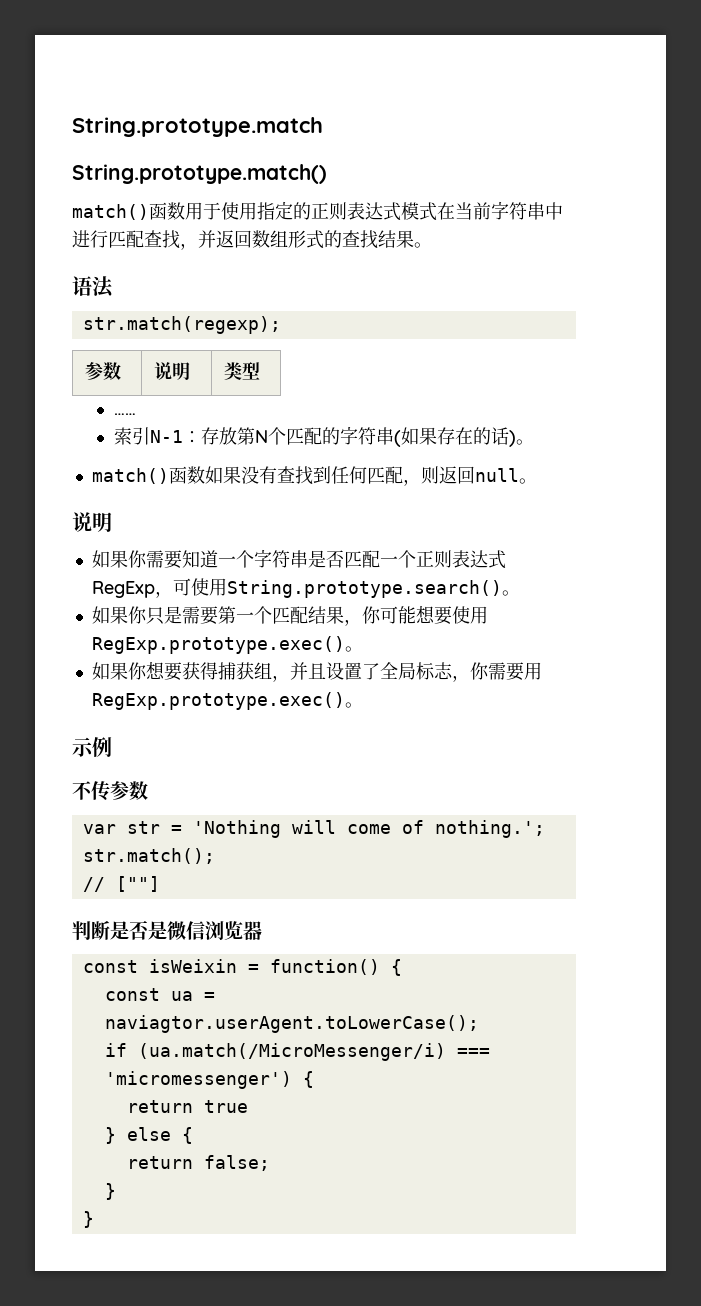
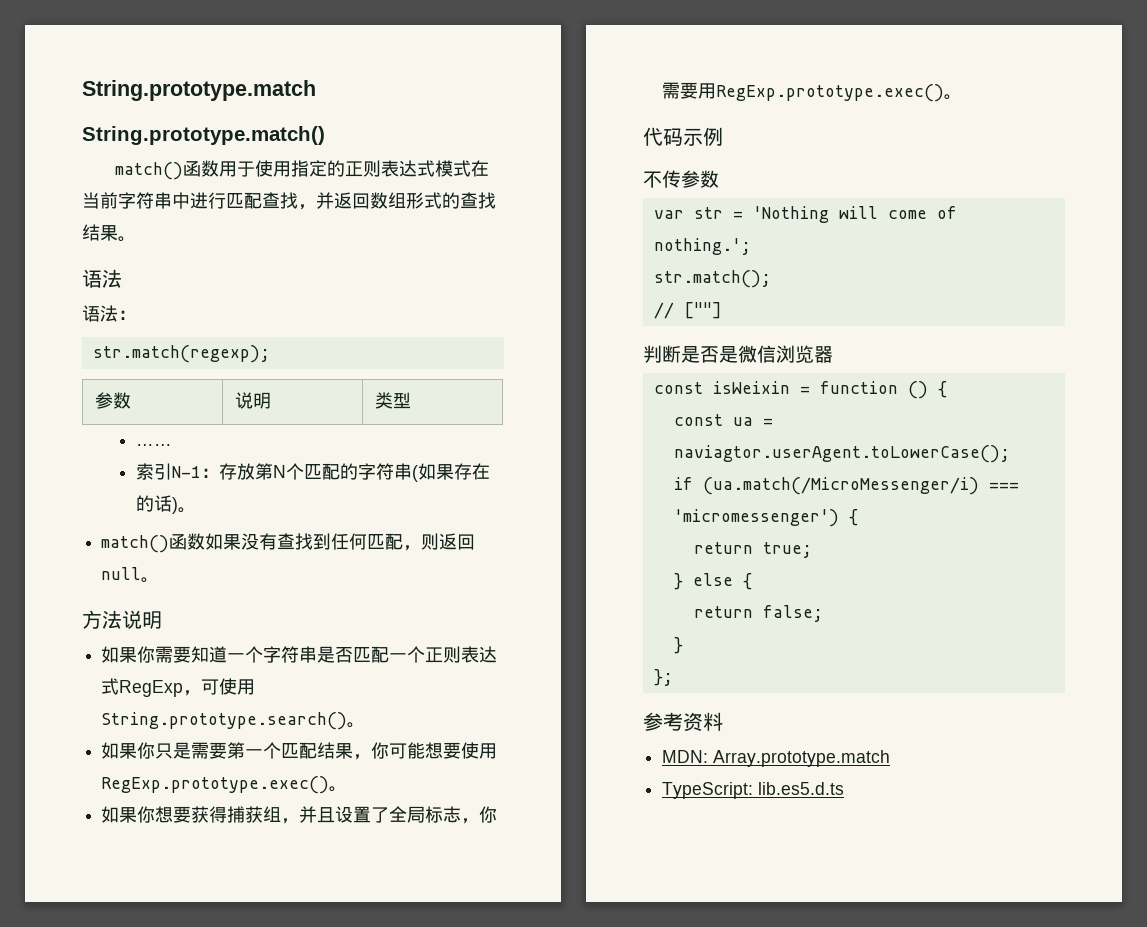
+ 语法：
  match()函数如果没有查找到任何匹配，则返回null。
- 说明
+ 方法说明
- 示例
+ 代码示例
- const isWeixin = function() {
+ const isWeixin = function () {
- return true
+ return true;
  return false;
  }
- }
+ };
+ 参考资料
+ MDN: Array.prototype.match
+ TypeScript: lib.es5.d.ts

